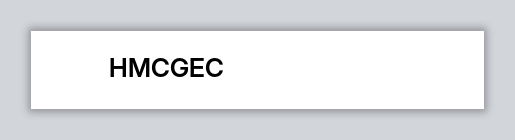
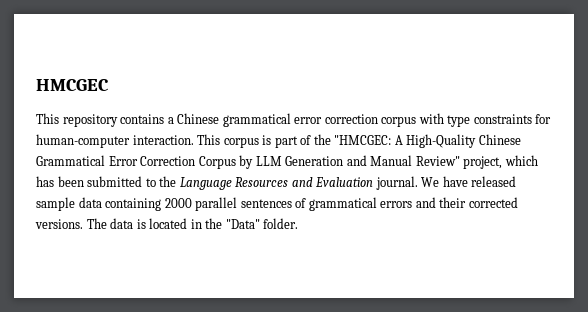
+ This repository contains a Chinese grammatical error correction corpus with type constraints for human-computer interaction. This corpus is part of the "HMCGEC: A High-Quality Chinese Grammatical Error Correction Corpus by LLM Generation and Manual Review" project, which has been submitted to the Language Resources and Evaluation journal. We have released sample data containing 2000 parallel sentences of grammatical errors and their corrected versions. The data is located in the "Data" folder.

